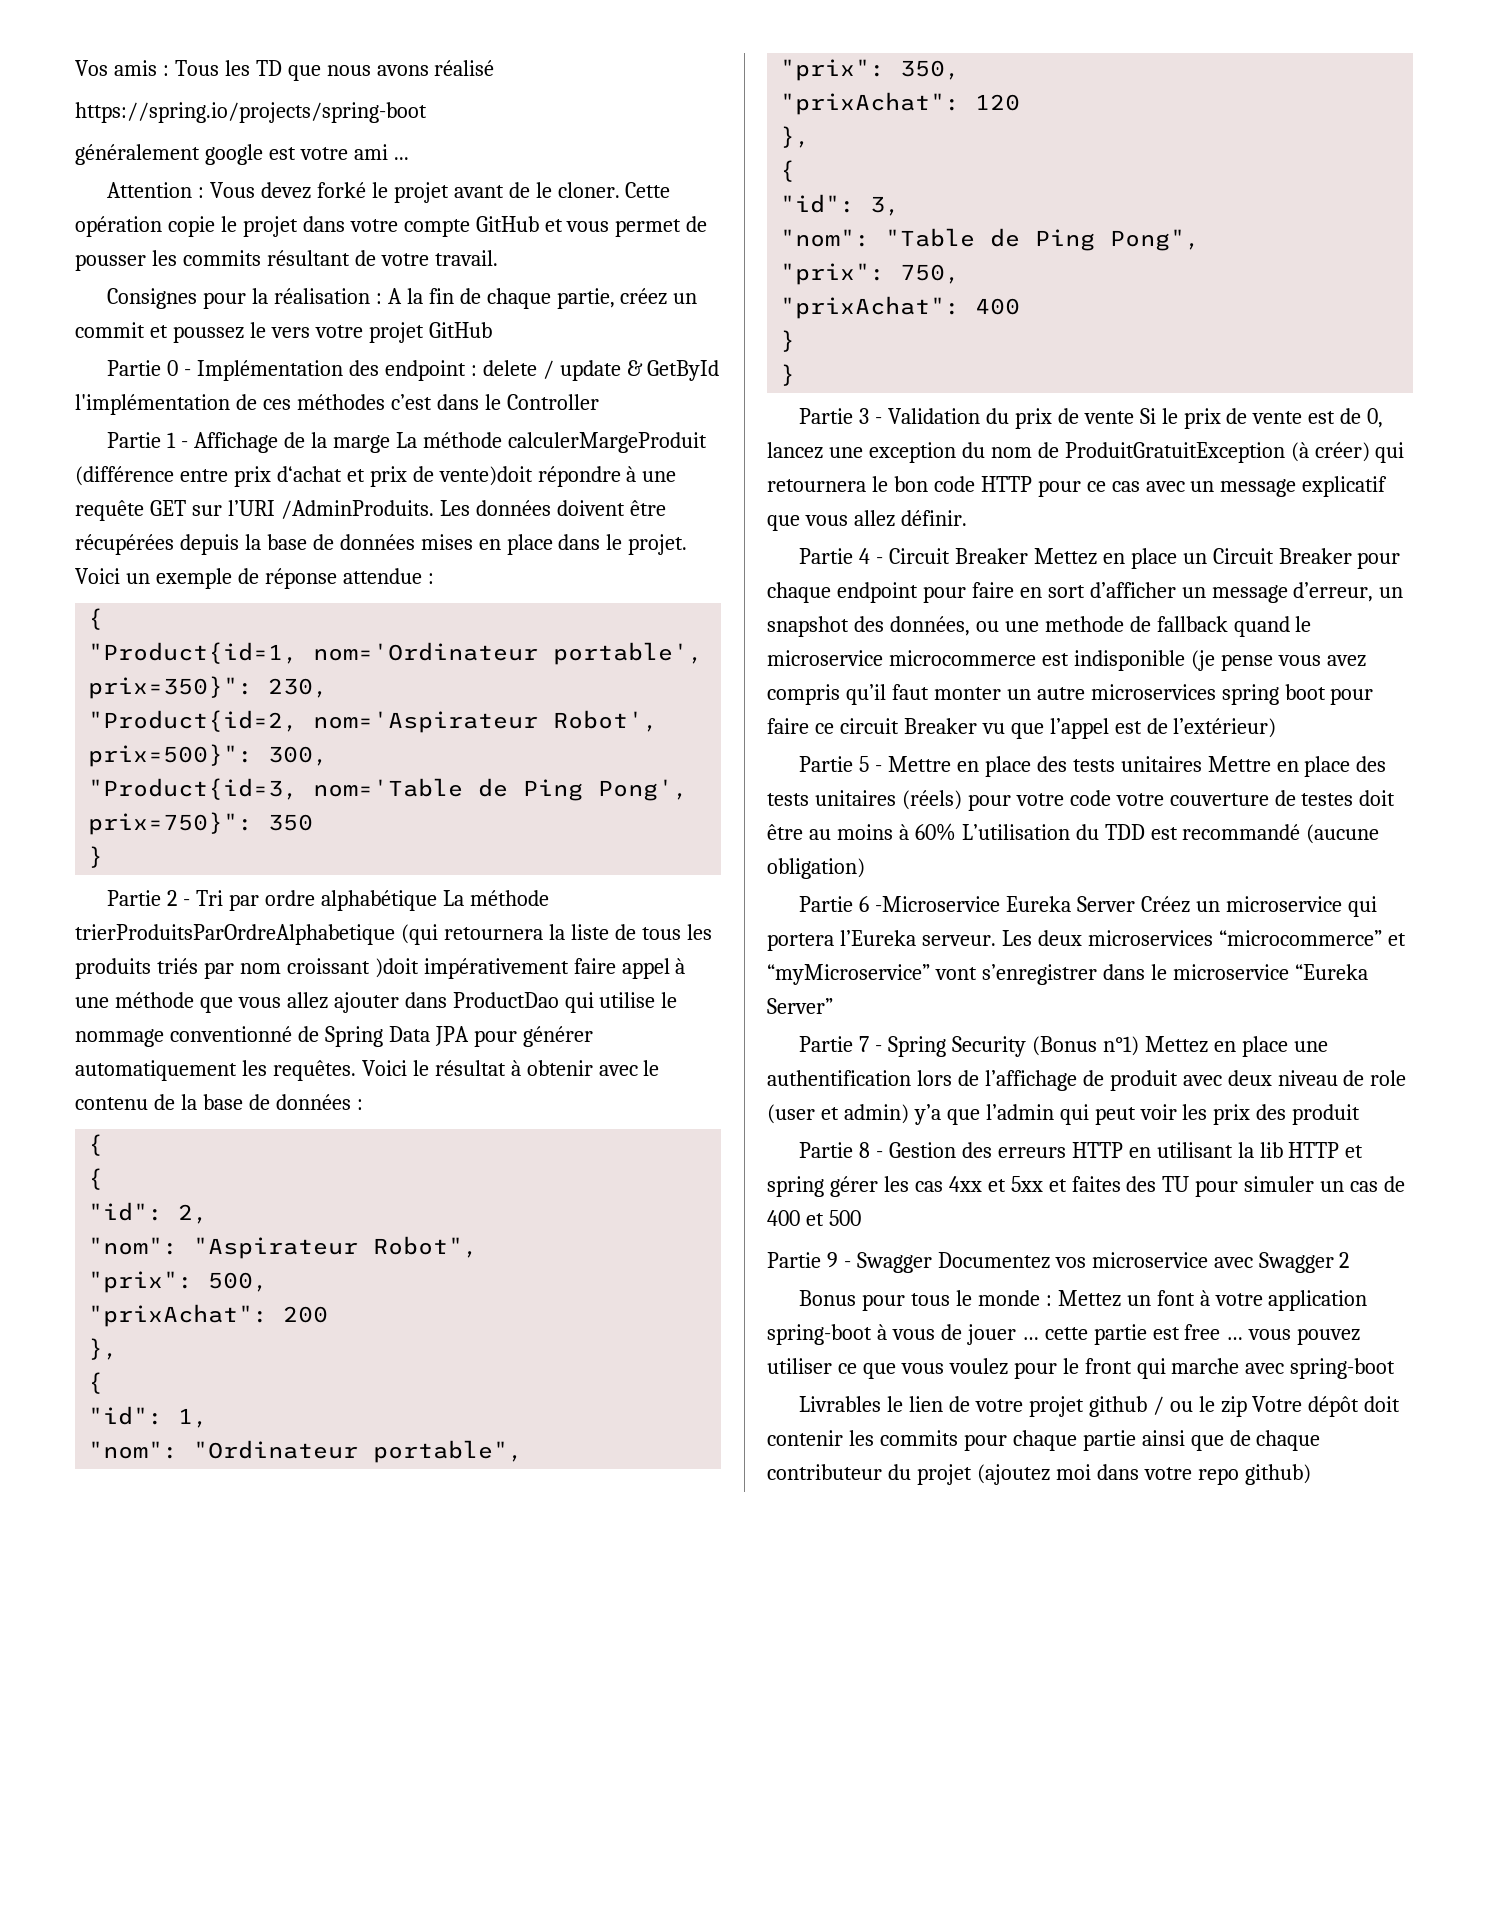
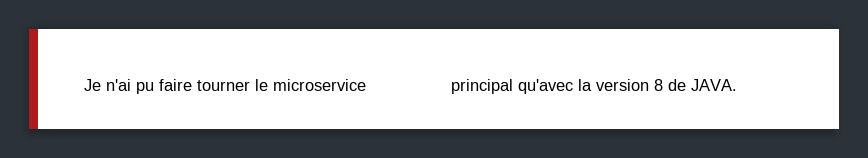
- Vos amis : Tous les TD que nous avons réalisé
- https://spring.io/projects/spring-boot
- généralement google est votre ami ...
- Attention : Vous devez forké le projet avant de le cloner. Cette opération copie le projet dans votre compte GitHub et vous permet de pousser les commits résultant de votre travail.
- Consignes pour la réalisation : A la fin de chaque partie, créez un commit et poussez le vers votre projet GitHub
- Partie 0 - Implémentation des endpoint : delete / update & GetById l'implémentation de ces méthodes c’est dans le Controller
- Partie 1 - Affichage de la marge La méthode calculerMargeProduit (différence entre prix d‘achat et prix de vente)doit répondre à une requête GET sur l’URI /AdminProduits. Les données doivent être récupérées depuis la base de données mises en place dans le projet. Voici un exemple de réponse attendue :
- {
- "Product{id=1, nom='Ordinateur portable', prix=350}": 230,
- "Product{id=2, nom='Aspirateur Robot', prix=500}": 300,
- "Product{id=3, nom='Table de Ping Pong', prix=750}": 350
- }
- Partie 2 - Tri par ordre alphabétique La méthode trierProduitsParOrdreAlphabetique (qui retournera la liste de tous les produits triés par nom croissant )doit impérativement faire appel à une méthode que vous allez ajouter dans ProductDao qui utilise le nommage conventionné de Spring Data JPA pour générer automatiquement les requêtes. Voici le résultat à obtenir avec le contenu de la base de données :
- {
- {
- "id": 2,
- "nom": "Aspirateur Robot",
- "prix": 500,
- "prixAchat": 200
- },
- {
- "id": 1,
- "nom": "Ordinateur portable",
- "prix": 350,
- "prixAchat": 120
- },
- {
- "id": 3,
- "nom": "Table de Ping Pong",
- "prix": 750,
- "prixAchat": 400
- }
- }
- Partie 3 - Validation du prix de vente Si le prix de vente est de 0, lancez une exception du nom de ProduitGratuitException (à créer) qui retournera le bon code HTTP pour ce cas avec un message explicatif que vous allez définir.
- Partie 4 - Circuit Breaker Mettez en place un Circuit Breaker pour chaque endpoint pour faire en sort d’afficher un message d’erreur, un snapshot des données, ou une methode de fallback quand le microservice microcommerce est indisponible (je pense vous avez compris qu’il faut monter un autre microservices spring boot pour faire ce circuit Breaker vu que l’appel est de l’extérieur)
- Partie 5 - Mettre en place des tests unitaires Mettre en place des tests unitaires (réels) pour votre code votre couverture de testes doit être au moins à 60% L’utilisation du TDD est recommandé (aucune obligation)
- Partie 6 -Microservice Eureka Server Créez un microservice qui portera l’Eureka serveur. Les deux microservices “microcommerce” et “myMicroservice” vont s’enregistrer dans le microservice “Eureka Server”
- Partie 7 - Spring Security (Bonus n°1) Mettez en place une authentification lors de l’affichage de produit avec deux niveau de role (user et admin) y’a que l’admin qui peut voir les prix des produit
- Partie 8 - Gestion des erreurs HTTP en utilisant la lib HTTP et spring gérer les cas 4xx et 5xx et faites des TU pour simuler un cas de 400 et 500
- Partie 9 - Swagger Documentez vos microservice avec Swagger 2
- Bonus pour tous le monde : Mettez un font à votre application spring-boot à vous de jouer … cette partie est free … vous pouvez utiliser ce que vous voulez pour le front qui marche avec spring-boot
- Livrables le lien de votre projet github / ou le zip Votre dépôt doit contenir les commits pour chaque partie ainsi que de chaque contributeur du projet (ajoutez moi dans votre repo github)
+ Je n'ai pu faire tourner le microservice principal qu'avec la version 8 de JAVA.

